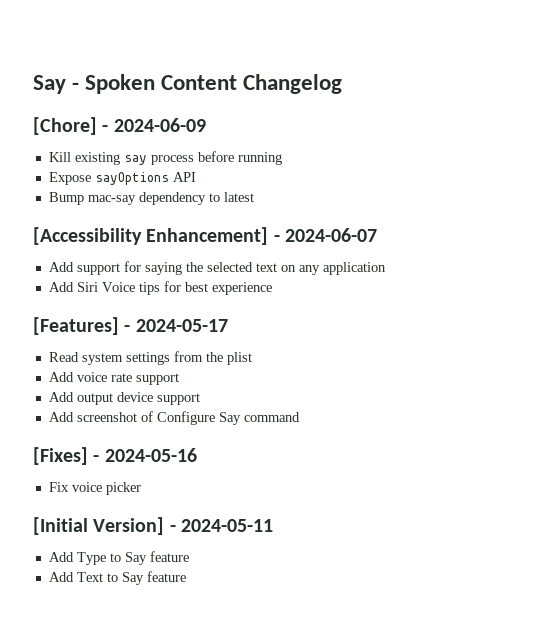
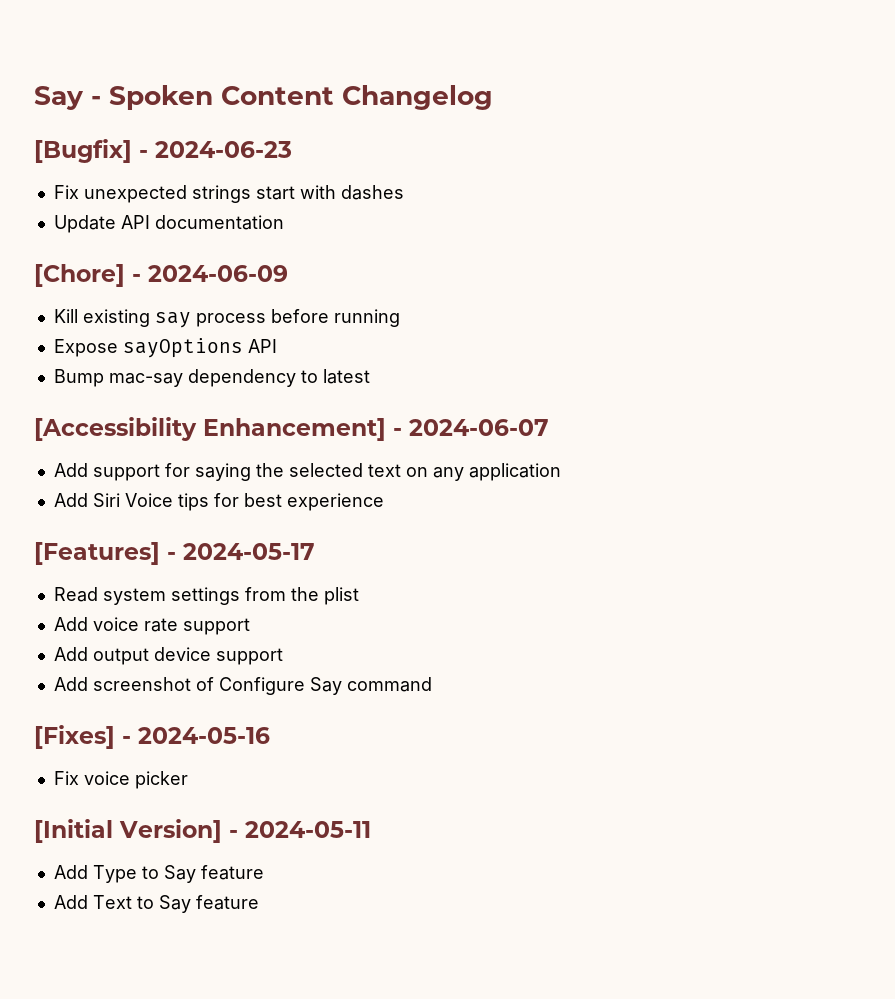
+ [Bugfix] - 2024-06-23
+ Fix unexpected strings start with dashes
+ Update API documentation

